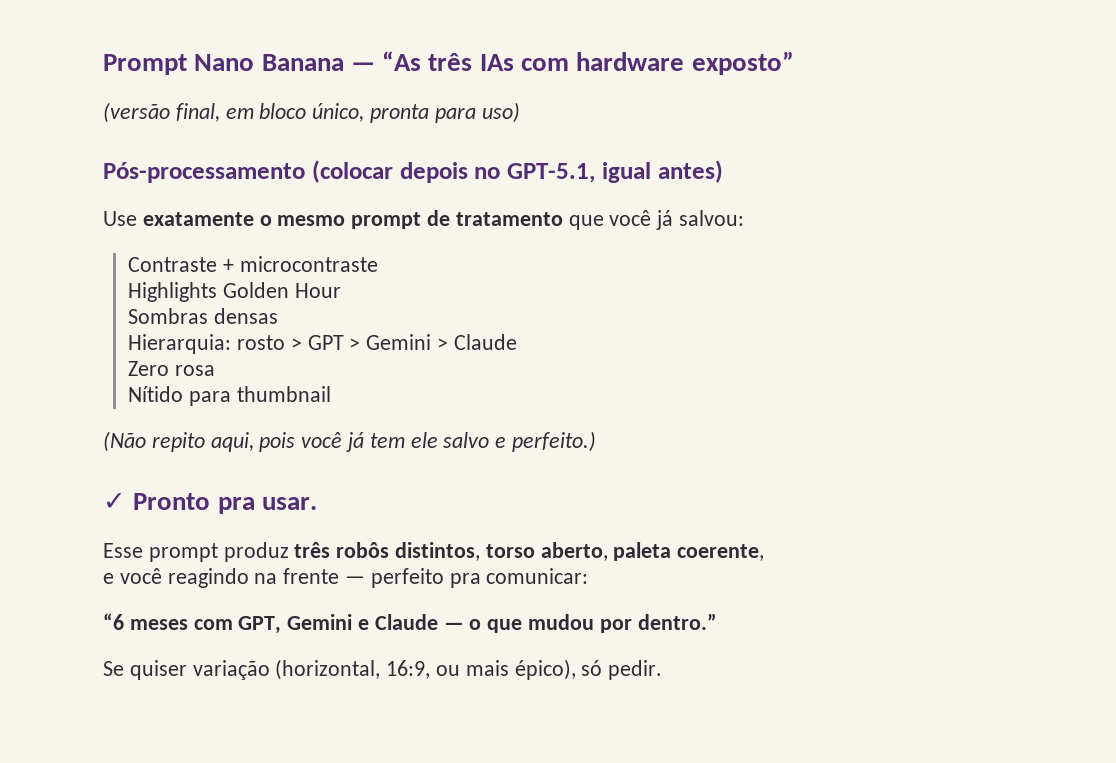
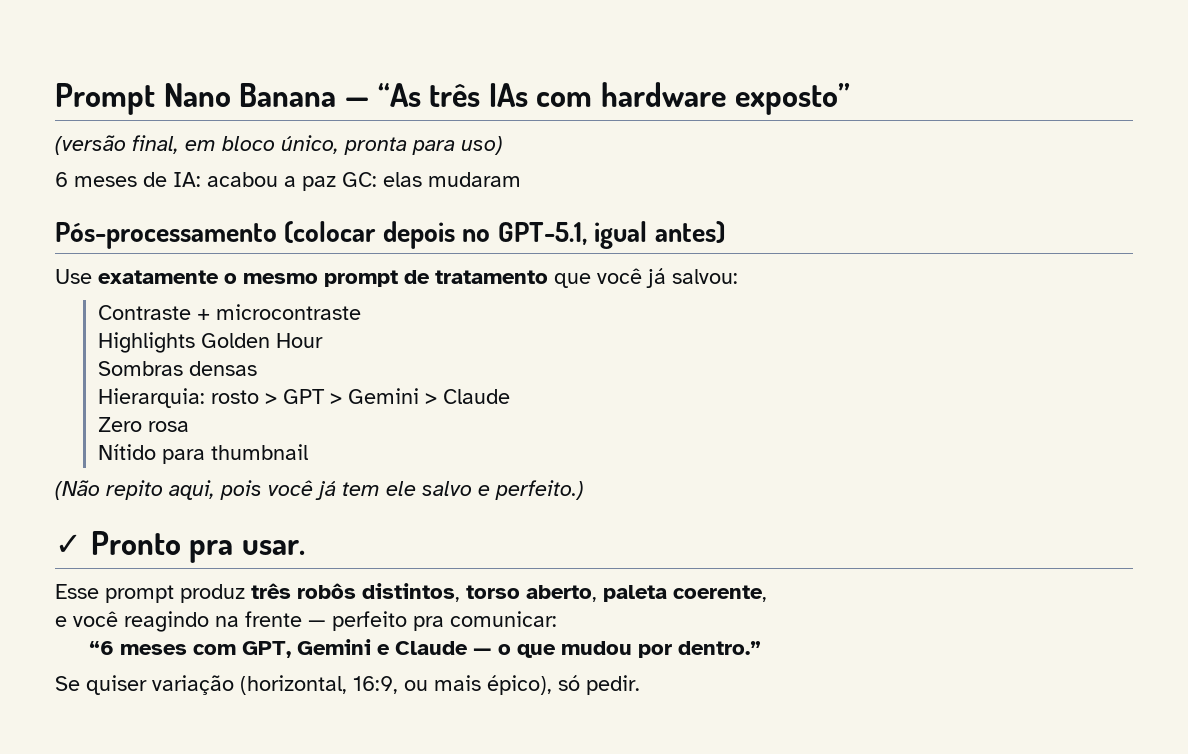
+ 6 meses de IA: acabou a paz GC: elas mudaram

